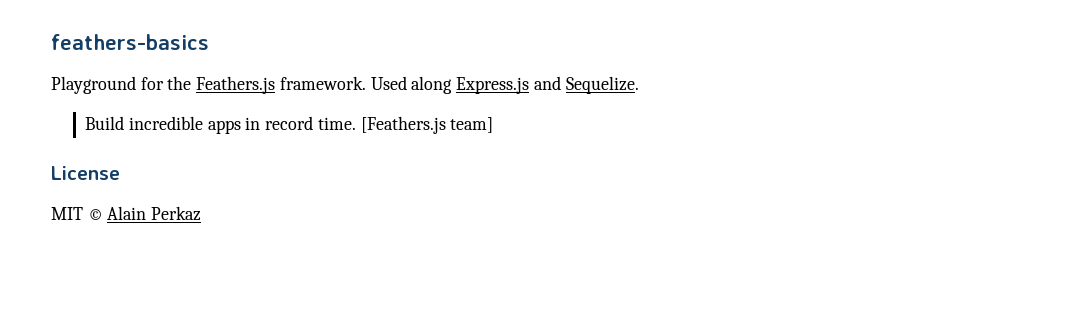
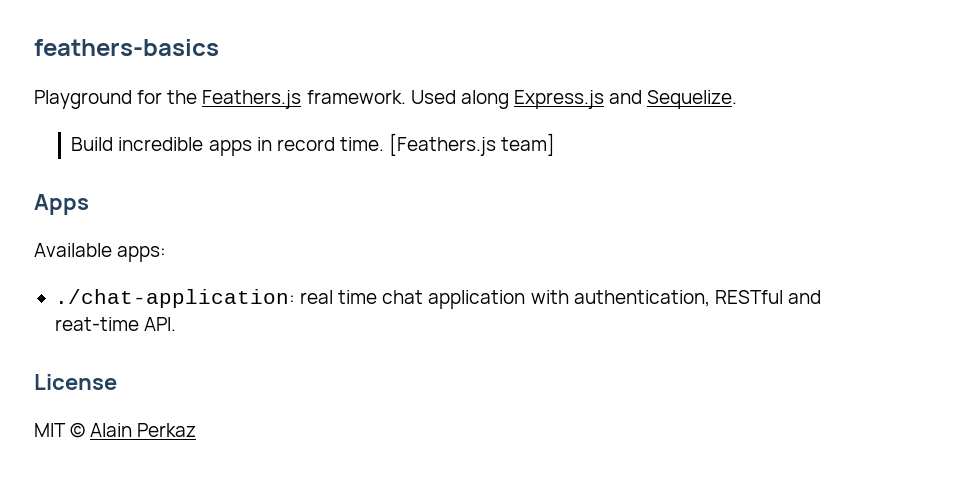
+ Apps
+ Available apps:
+ ./chat-application: real time chat application with authentication, RESTful and reat-time API.

